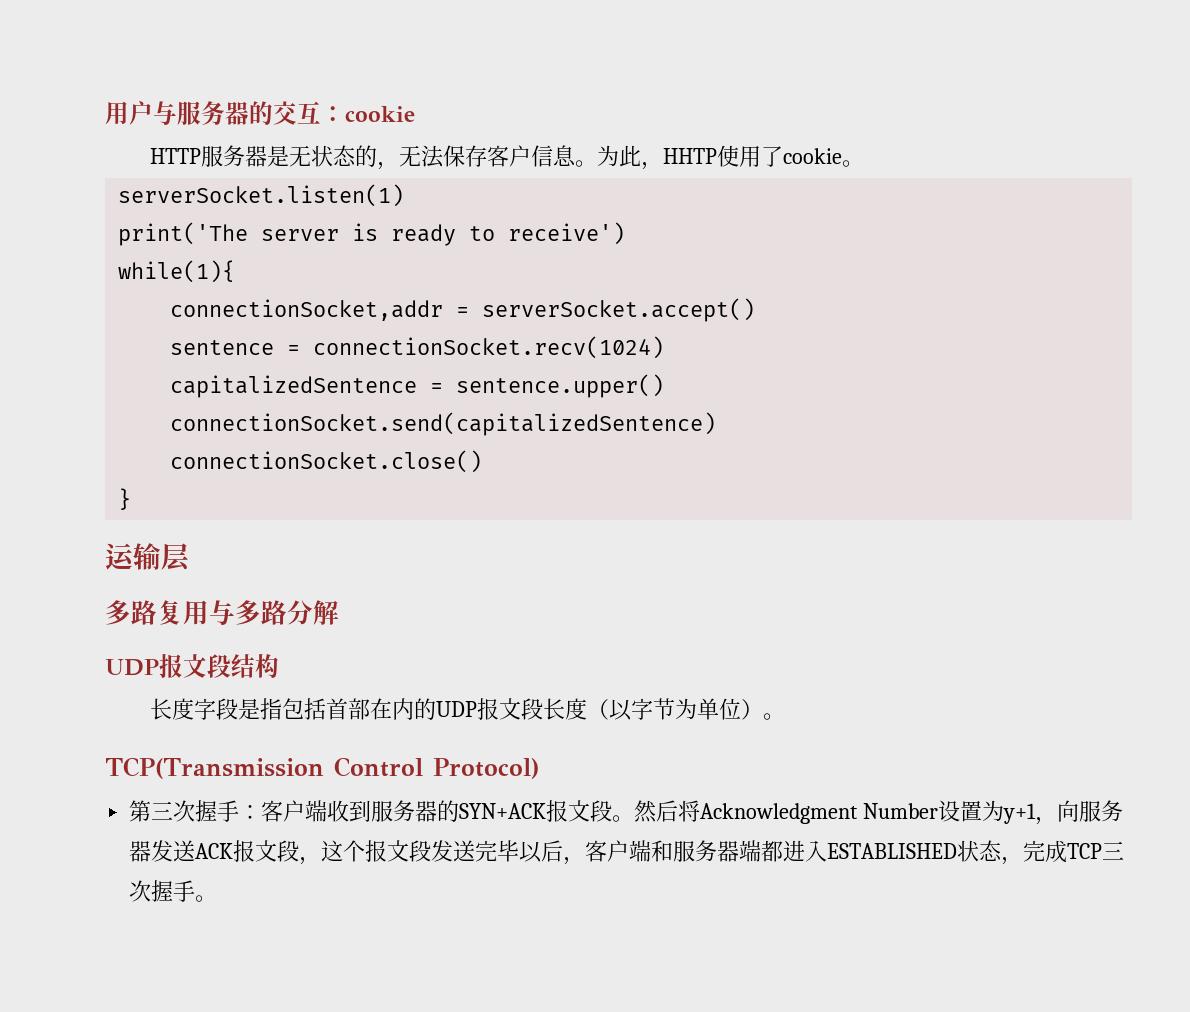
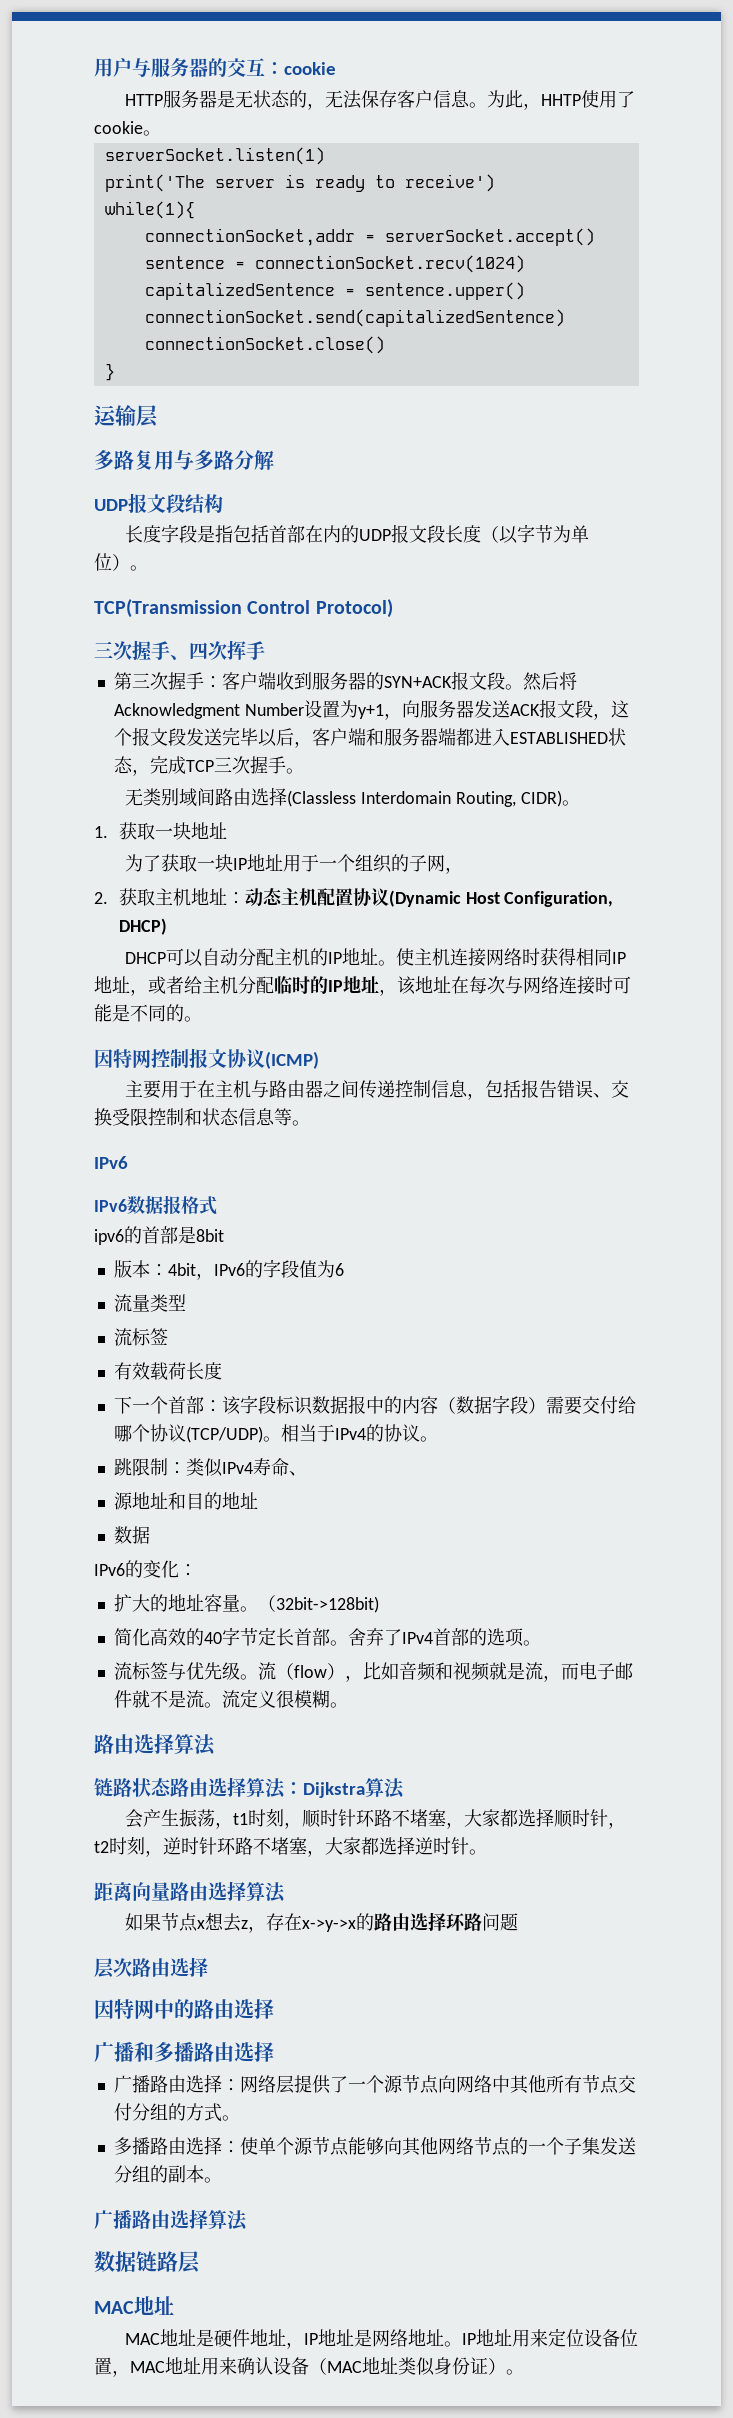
+ 三次握手、四次挥手
+ 无类别域间路由选择(Classless Interdomain Routing, CIDR)。
+ 1.获取一块地址
+ 为了获取一块IP地址用于一个组织的子网，
+ 2.获取主机地址：动态主机配置协议(Dynamic Host Configuration, DHCP)
+ DHCP可以自动分配主机的IP地址。使主机连接网络时获得相同IP地址，或者给主机分配临时的IP地址，该地址在每次与网络连接时可能是不同的。
+ 因特网控制报文协议(ICMP)
+ 主要用于在主机与路由器之间传递控制信息，包括报告错误、交换受限控制和状态信息等。
+ IPv6
+ IPv6数据报格式
+ ipv6的首部是8bit
+ 版本：4bit，IPv6的字段值为6
+ 流量类型
+ 流标签
+ 有效载荷长度
+ 下一个首部：该字段标识数据报中的内容（数据字段）需要交付给哪个协议(TCP/UDP)。相当于IPv4的协议。
+ 跳限制：类似IPv4寿命、
+ 源地址和目的地址
+ 数据
+ IPv6的变化：
+ 扩大的地址容量。（32bit->128bit)
+ 简化高效的40字节定长首部。舍弃了IPv4首部的选项。
+ 流标签与优先级。流（flow），比如音频和视频就是流，而电子邮件就不是流。流定义很模糊。
+ 路由选择算法
+ 链路状态路由选择算法：Dijkstra算法
+ 会产生振荡，t1时刻，顺时针环路不堵塞，大家都选择顺时针，t2时刻，逆时针环路不堵塞，大家都选择逆时针。
+ 距离向量路由选择算法
+ 如果节点x想去z，存在x->y->x的路由选择环路问题
+ 层次路由选择
+ 因特网中的路由选择
+ 广播和多播路由选择
+ 广播路由选择：网络层提供了一个源节点向网络中其他所有节点交付分组的方式。
+ 多播路由选择：使单个源节点能够向其他网络节点的一个子集发送分组的副本。
+ 广播路由选择算法
+ 数据链路层
+ MAC地址
+ MAC地址是硬件地址，IP地址是网络地址。IP地址用来定位设备位置，MAC地址用来确认设备（MAC地址类似身份证）。

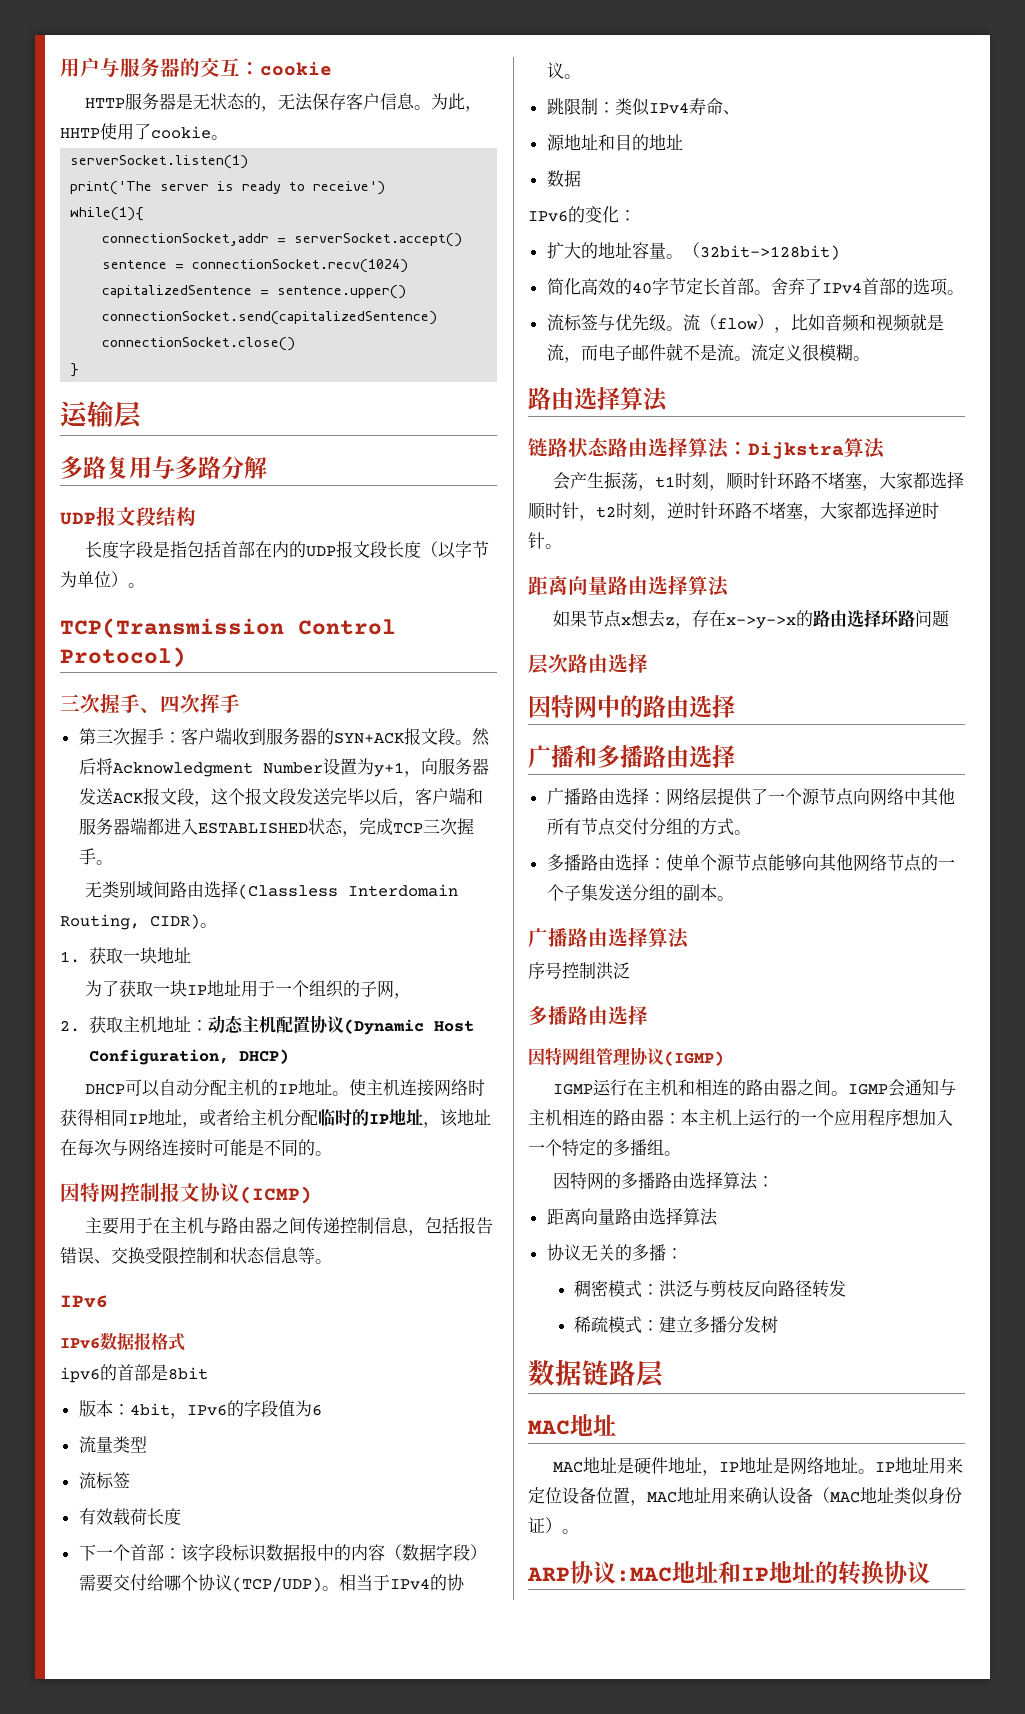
+ 序号控制洪泛
+ 多播路由选择
+ 因特网组管理协议(IGMP)
+ IGMP运行在主机和相连的路由器之间。IGMP会通知与主机相连的路由器：本主机上运行的一个应用程序想加入一个特定的多播组。
+ 因特网的多播路由选择算法：
+ 距离向量路由选择算法
+ 协议无关的多播：
+ 稠密模式：洪泛与剪枝反向路径转发
+ 稀疏模式：建立多播分发树
+ ARP协议:MAC地址和IP地址的转换协议

